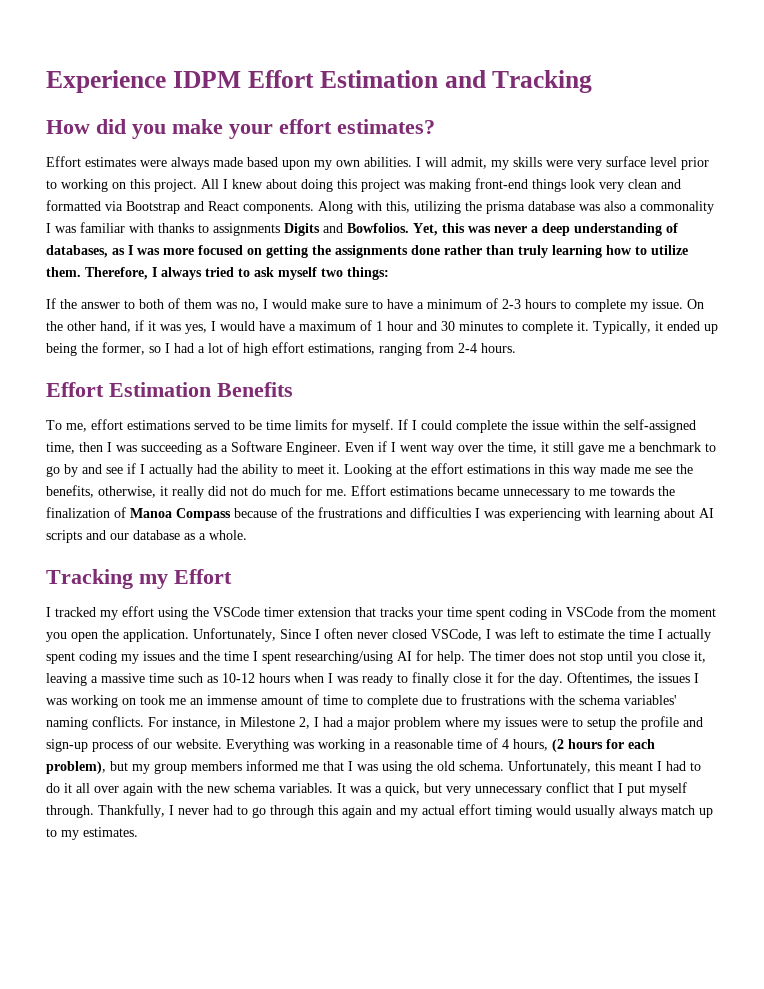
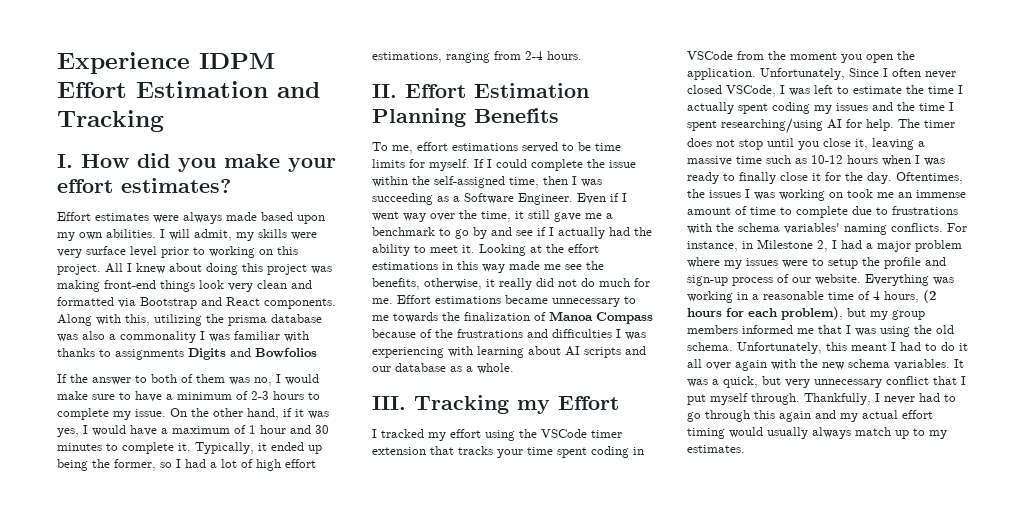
- How did you make your effort estimates?
+ I. How did you make your effort estimates?
- Along with this, utilizing the prisma database was also a commonality I was familiar with thanks to assignments Digits and Bowfolios. Yet, this was never a deep understanding of databases, as I was more focused on getting the assignments done rather than truly learning how to utilize them. Therefore, I always tried to ask myself two things:
+ Along with this, utilizing the prisma database was also a commonality I was familiar with thanks to assignments Digits and Bowfolios
- Effort Estimation Benefits
+ II. Effort Estimation Planning Benefits
- Tracking my Effort
+ III. Tracking my Effort

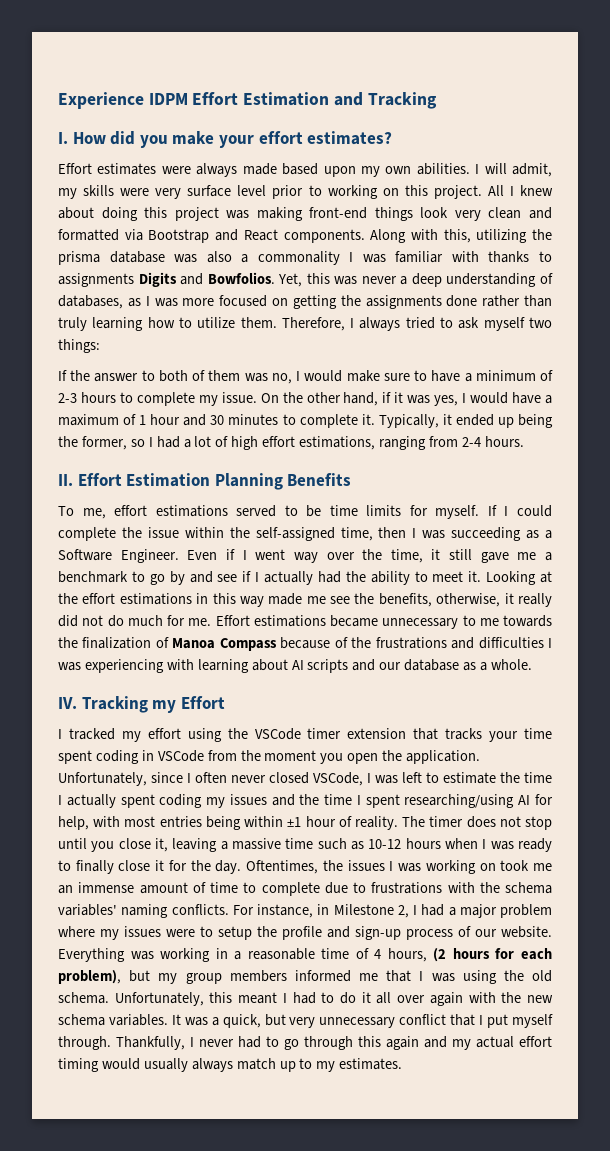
- Along with this, utilizing the prisma database was also a commonality I was familiar with thanks to assignments Digits and Bowfolios
+ Along with this, utilizing the prisma database was also a commonality I was familiar with thanks to assignments Digits and Bowfolios. Yet, this was never a deep understanding of databases, as I was more focused on getting the assignments done rather than truly learning how to utilize them. Therefore, I always tried to ask myself two things:
- III. Tracking my Effort
+ IV. Tracking my Effort
- Unfortunately, Since I often never closed VSCode, I was left to estimate the time I actually spent coding my issues and the time I spent researching/using AI for help.
+ Unfortunately, since I often never closed VSCode, I was left to estimate the time I actually spent coding my issues and the time I spent researching/using AI for help, with most entries being within ±1 hour of reality.

